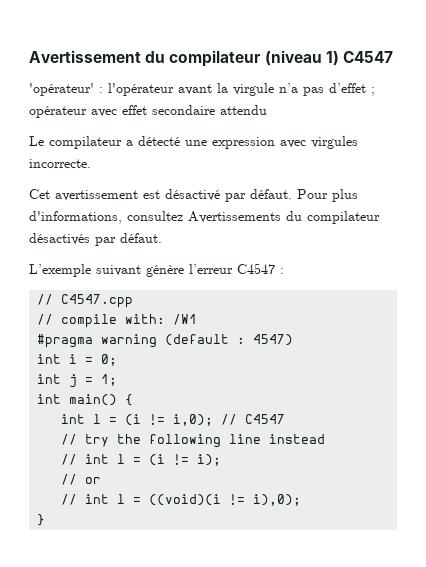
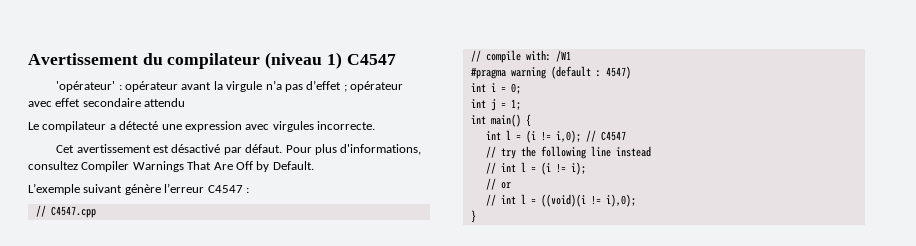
- 'opérateur' : l'opérateur avant la virgule n’a pas d’effet ; opérateur avec effet secondaire attendu
+ 'opérateur' : opérateur avant la virgule n’a pas d’effet ; opérateur avec effet secondaire attendu
- Pour plus d'informations, consultez Avertissements du compilateur désactivés par défaut.
+ Pour plus d'informations, consultez Compiler Warnings That Are Off by Default.

